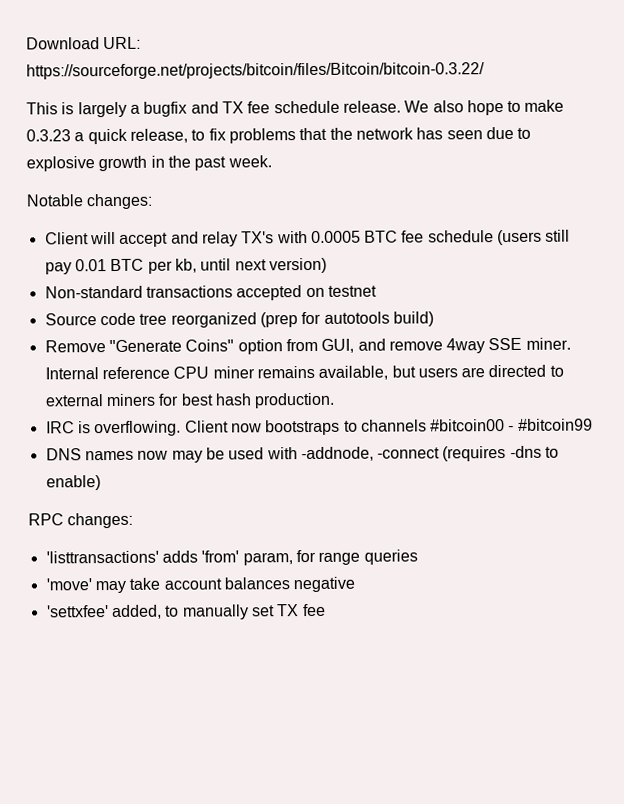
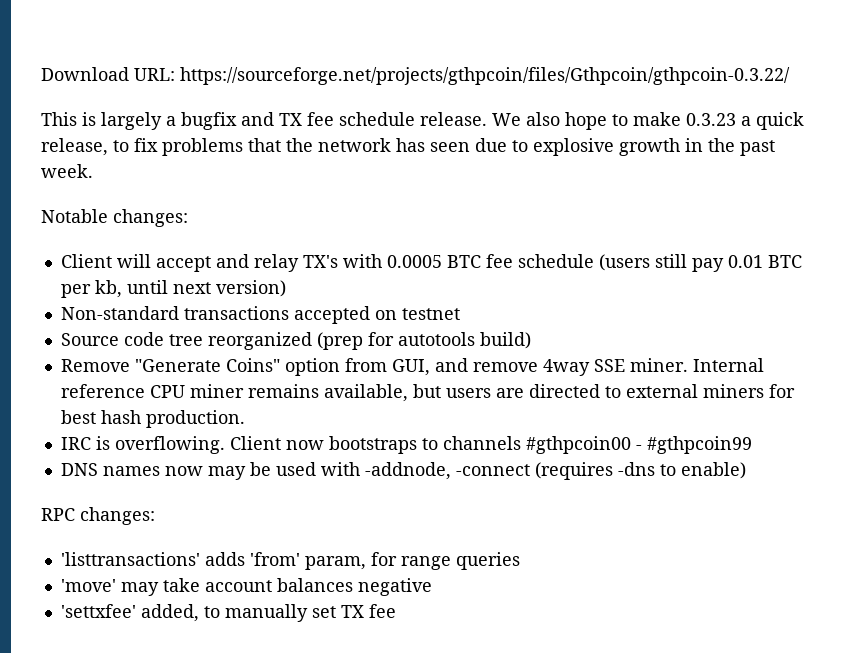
- Download URL: https://sourceforge.net/projects/bitcoin/files/Bitcoin/bitcoin-0.3.22/
+ Download URL: https://sourceforge.net/projects/gthpcoin/files/Gthpcoin/gthpcoin-0.3.22/
- Client now bootstraps to channels #bitcoin00 - #bitcoin99
+ Client now bootstraps to channels #gthpcoin00 - #gthpcoin99

